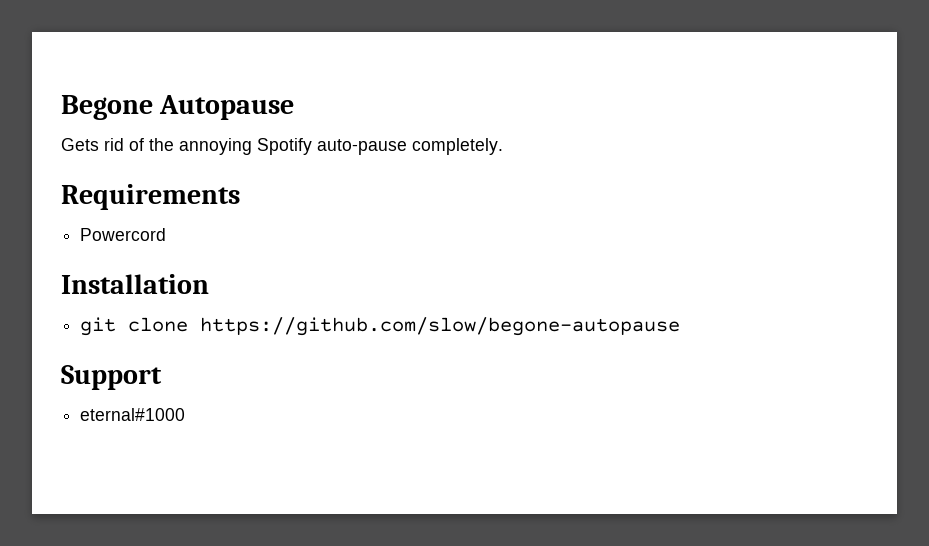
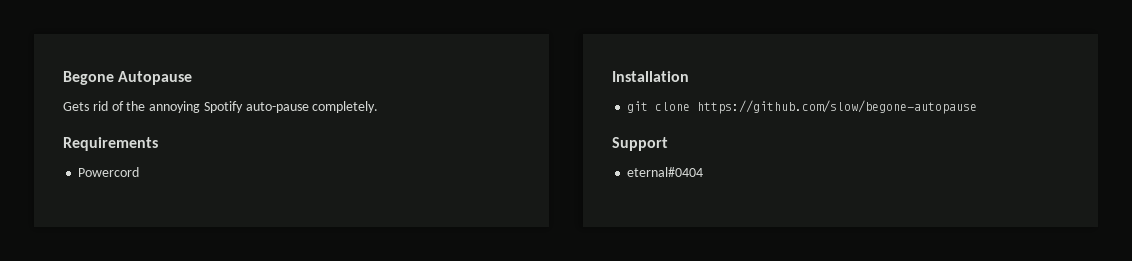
- eternal#1000
+ eternal#0404

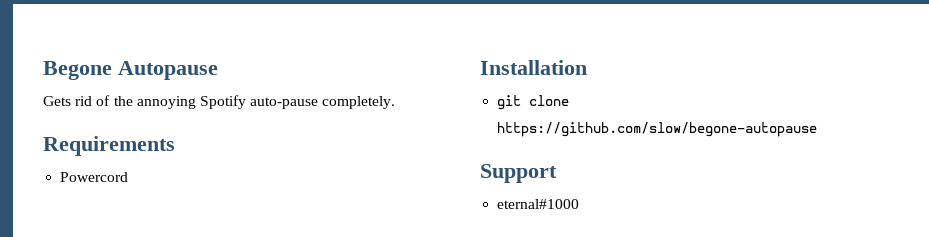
- eternal#0404
+ eternal#1000

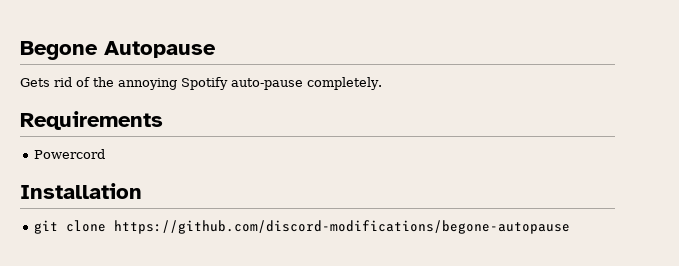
- git clone https://github.com/slow/begone-autopause
- Support
- eternal#1000
+ git clone https://github.com/discord-modifications/begone-autopause

